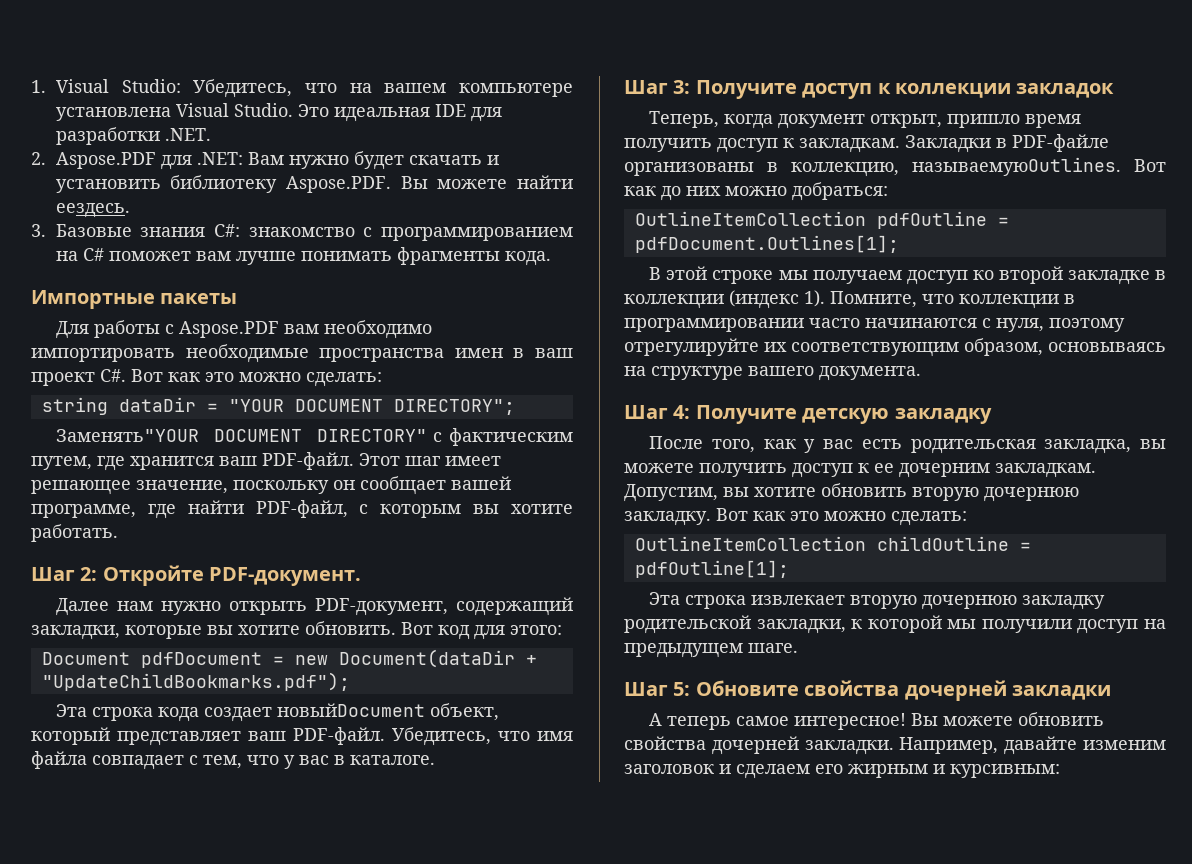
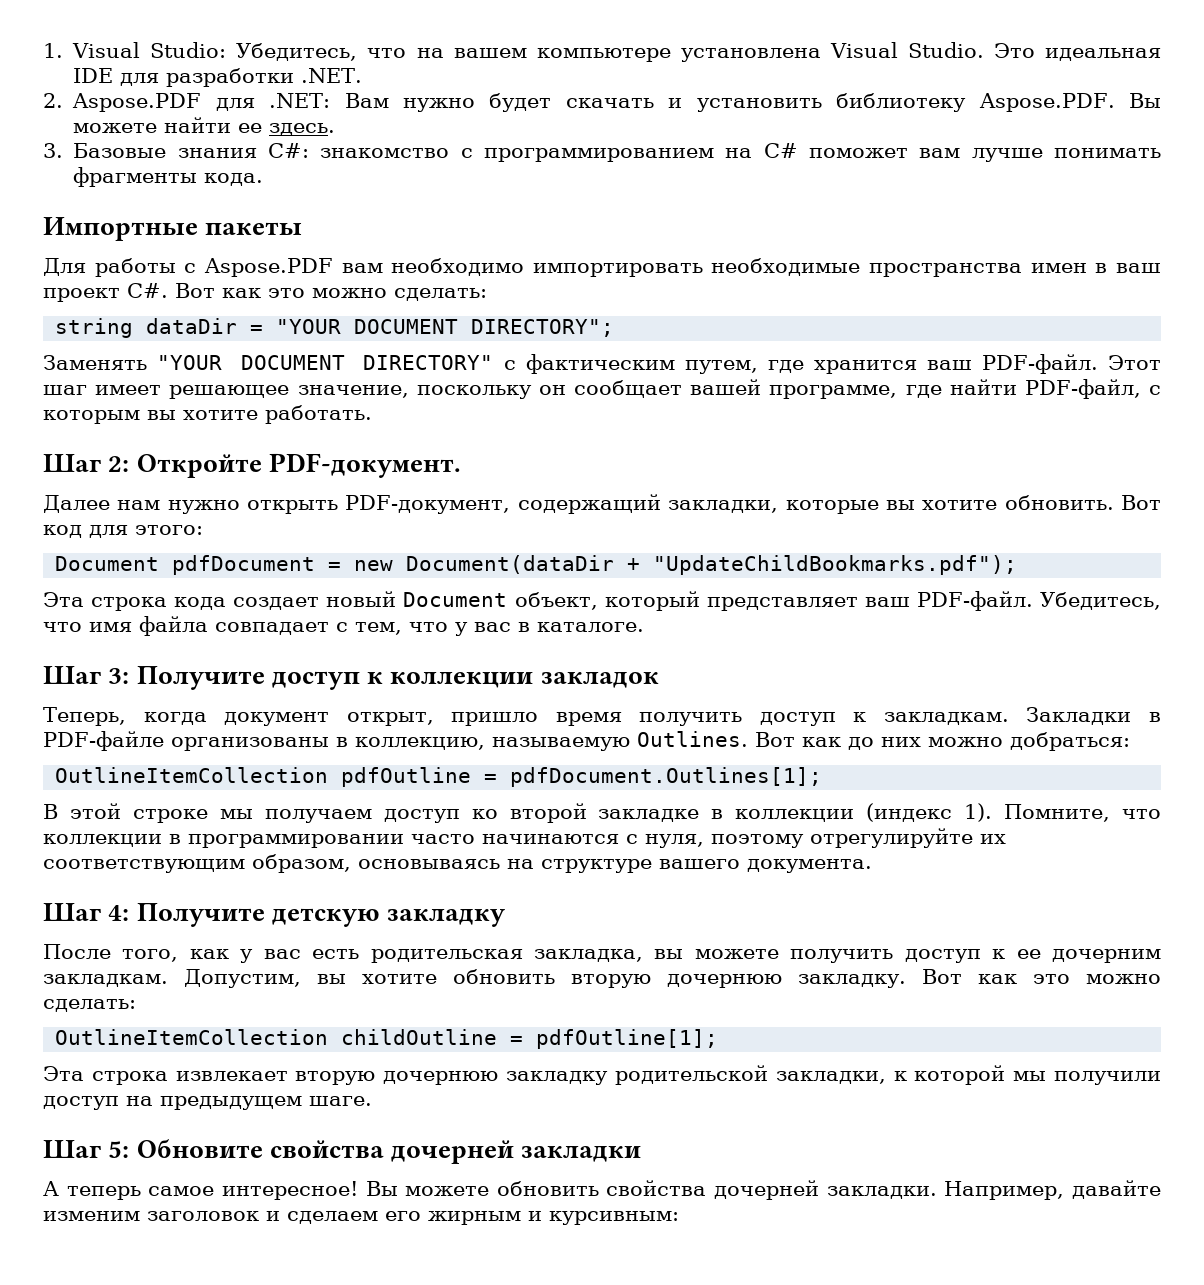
- 2. Aspose.PDF для .NET: Вам нужно будет скачать и установить библиотеку Aspose.PDF. Вы можете найти еездесь.
+ 2. Aspose.PDF для .NET: Вам нужно будет скачать и установить библиотеку Aspose.PDF. Вы можете найти ее здесь.
- Заменять"YOUR DOCUMENT DIRECTORY" с фактическим путем, где хранится ваш PDF-файл.
+ Заменять "YOUR DOCUMENT DIRECTORY" с фактическим путем, где хранится ваш PDF-файл.
- Эта строка кода создает новыйDocument объект, который представляет ваш PDF-файл.
+ Эта строка кода создает новый Document объект, который представляет ваш PDF-файл.
- Закладки в PDF-файле организованы в коллекцию, называемуюOutlines.
+ Закладки в PDF-файле организованы в коллекцию, называемую Outlines.

